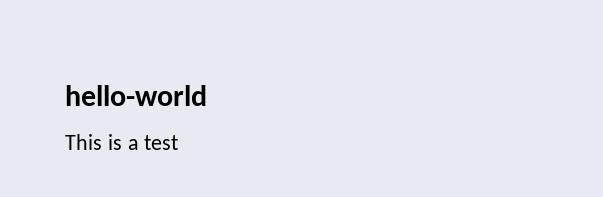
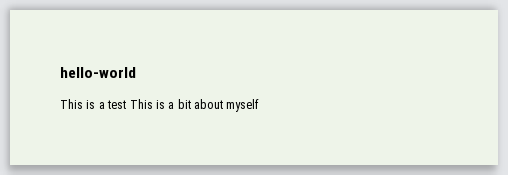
- This is a test
+ This is a test This is a bit about myself

